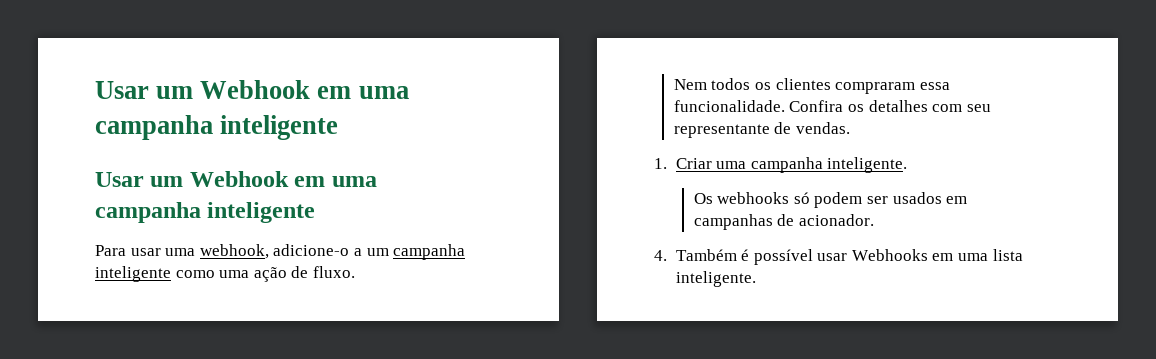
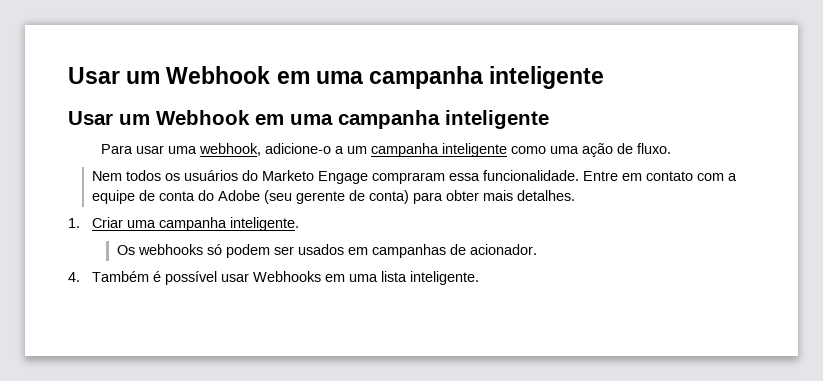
- Nem todos os clientes compraram essa funcionalidade. Confira os detalhes com seu representante de vendas.
+ Nem todos os usuários do Marketo Engage compraram essa funcionalidade. Entre em contato com a equipe de conta do Adobe (seu gerente de conta) para obter mais detalhes.

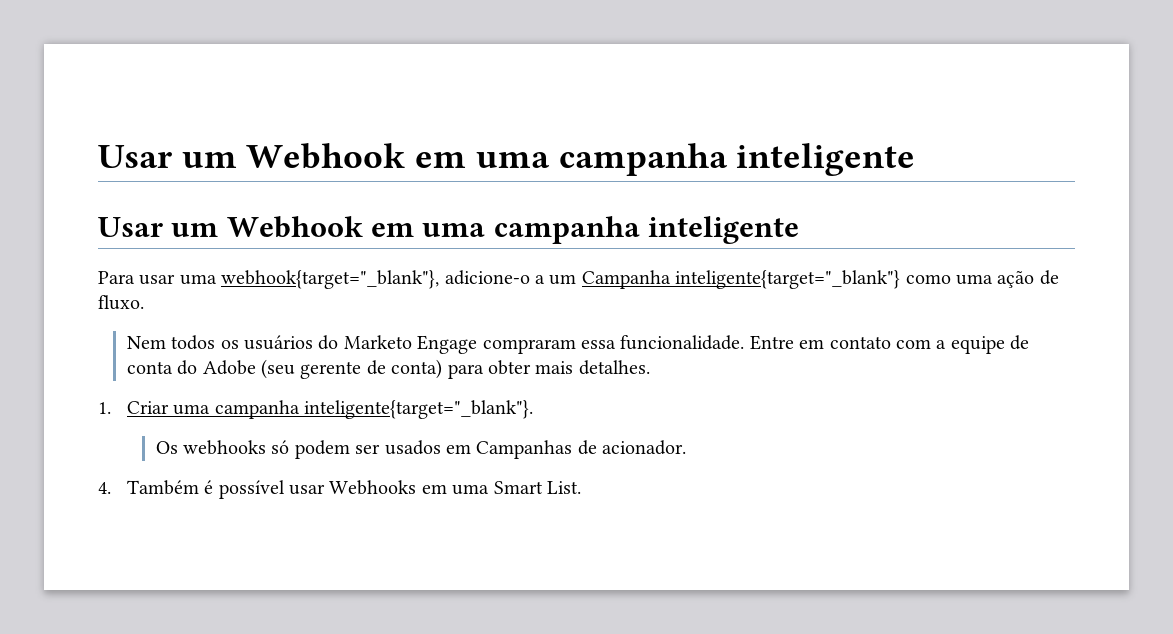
- Para usar uma webhook, adicione-o a um campanha inteligente como uma ação de fluxo.
+ Para usar uma webhook{target="_blank"}, adicione-o a um Campanha inteligente{target="_blank"} como uma ação de fluxo.
- 1. Criar uma campanha inteligente.
+ 1. Criar uma campanha inteligente{target="_blank"}.
- Os webhooks só podem ser usados em campanhas de acionador.
+ Os webhooks só podem ser usados em Campanhas de acionador.
- 4. Também é possível usar Webhooks em uma lista inteligente.
+ 4. Também é possível usar Webhooks em uma Smart List.

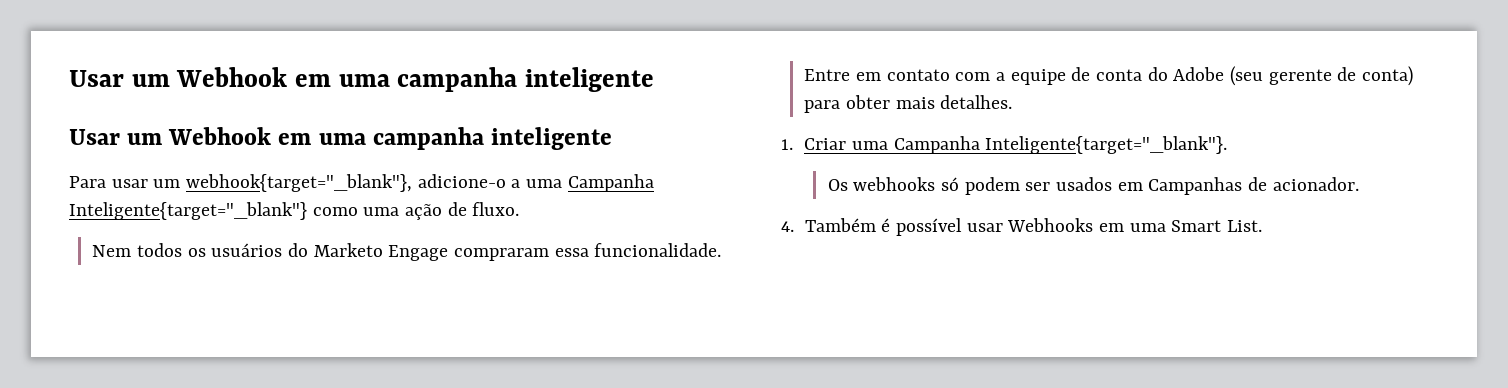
- Para usar uma webhook{target="_blank"}, adicione-o a um Campanha inteligente{target="_blank"} como uma ação de fluxo.
+ Para usar um webhook{target="_blank"}, adicione-o a uma Campanha Inteligente{target="_blank"} como uma ação de fluxo.
- 1. Criar uma campanha inteligente{target="_blank"}.
+ 1. Criar uma Campanha Inteligente{target="_blank"}.

